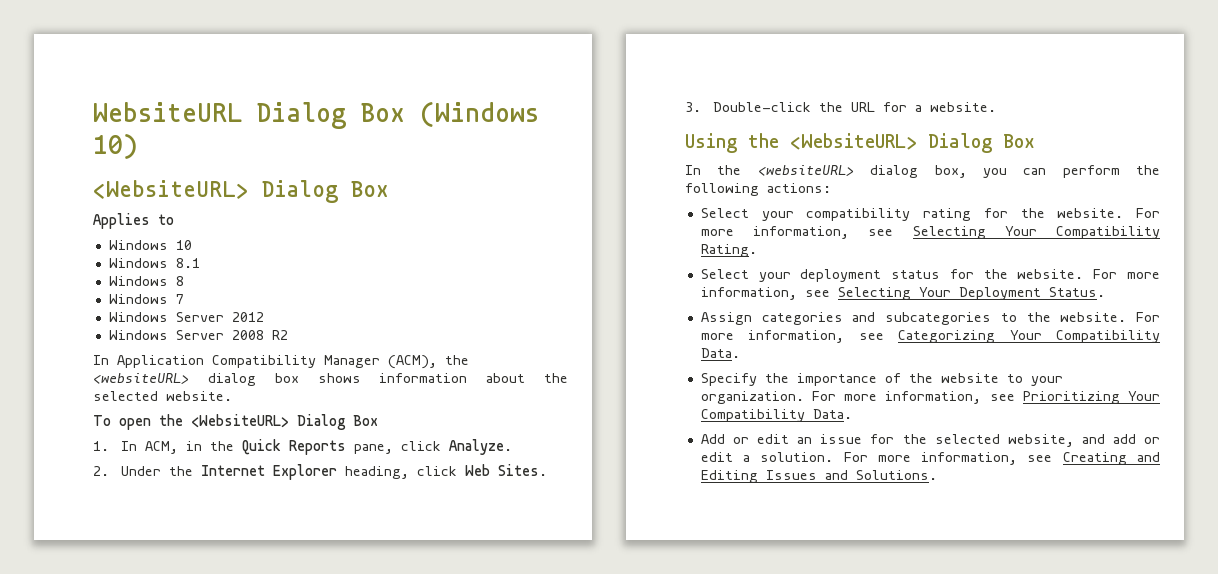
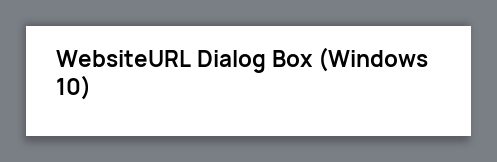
  WebsiteURL Dialog Box (Windows 10)
- <WebsiteURL> Dialog Box
- Applies to
- Windows 10
- Windows 8.1
- Windows 8
- Windows 7
- Windows Server 2012
- Windows Server 2008 R2
- In Application Compatibility Manager (ACM), the <websiteURL> dialog box shows information about the selected website.
- To open the <WebsiteURL> Dialog Box
- 1. In ACM, in the Quick Reports pane, click Analyze.
- 2. Under the Internet Explorer heading, click Web Sites.
- 3. Double-click the URL for a website.
- Using the <WebsiteURL> Dialog Box
- In the <websiteURL> dialog box, you can perform the following actions:
- Select your compatibility rating for the website. For more information, see Selecting Your Compatibility Rating.
- Select your deployment status for the website. For more information, see Selecting Your Deployment Status.
- Assign categories and subcategories to the website. For more information, see Categorizing Your Compatibility Data.
- Specify the importance of the website to your organization. For more information, see Prioritizing Your Compatibility Data.
- Add or edit an issue for the selected website, and add or edit a solution. For more information, see Creating and Editing Issues and Solutions.

